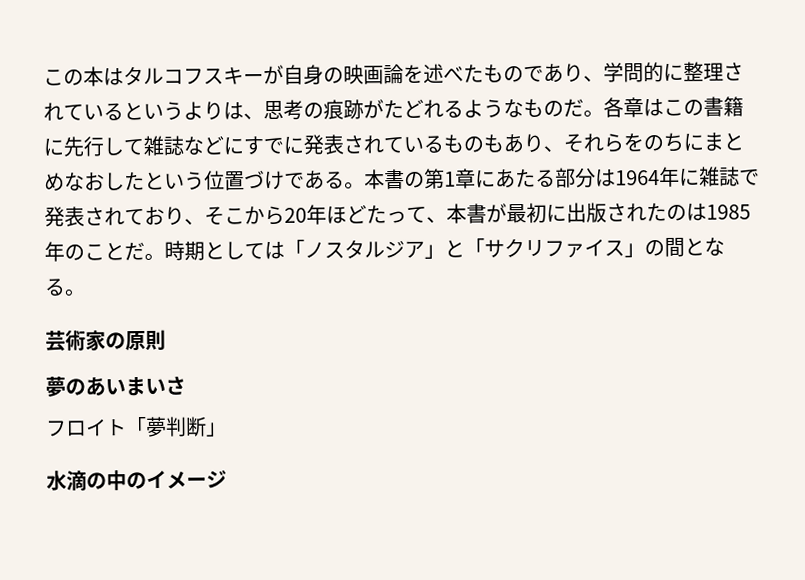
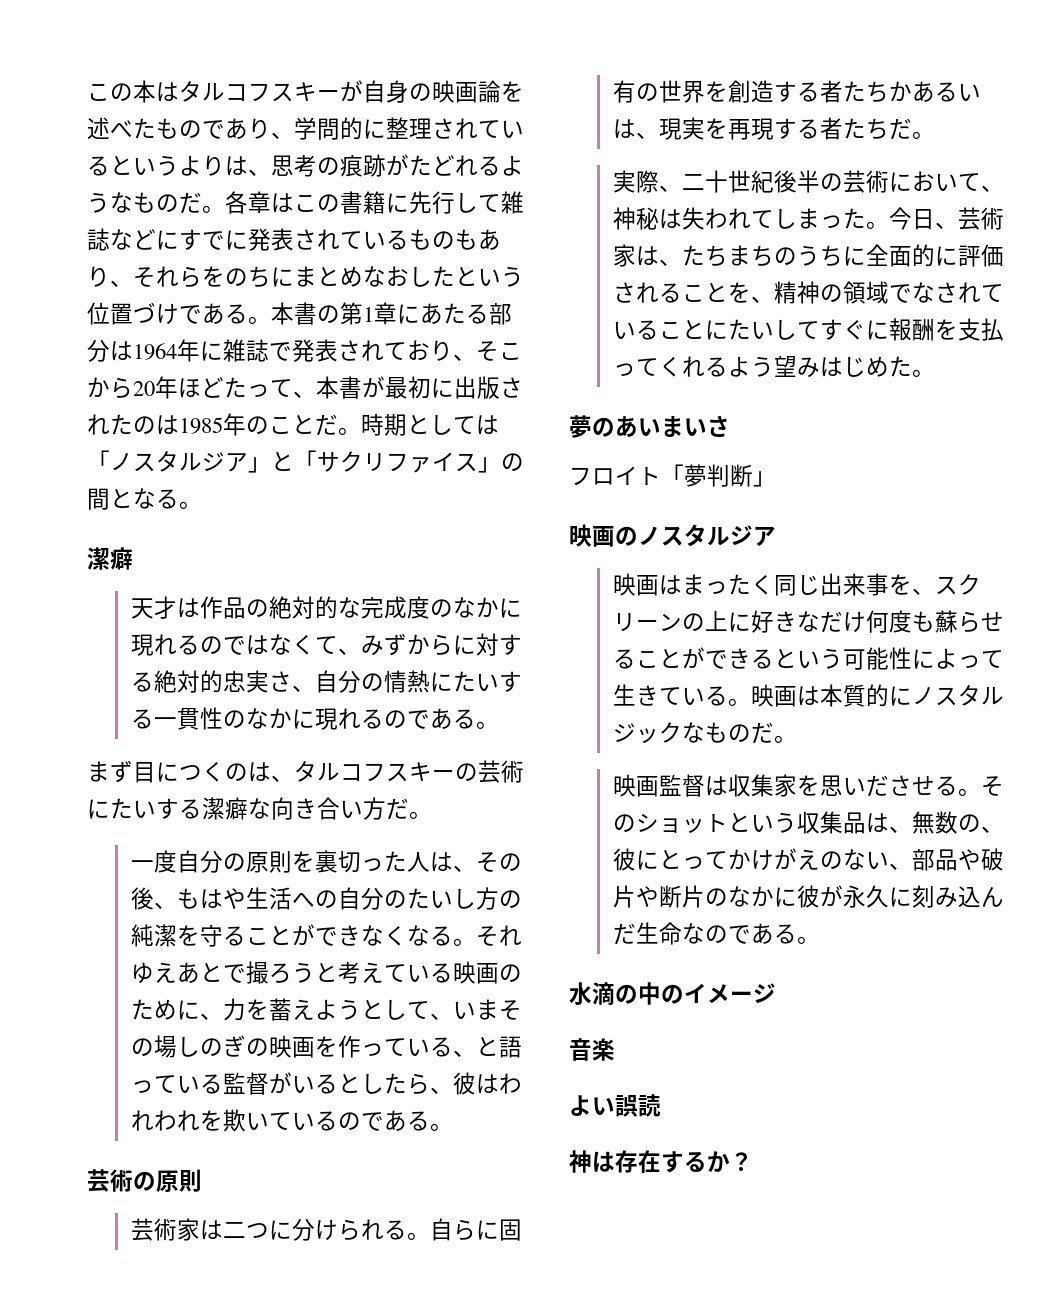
  時期としては「ノスタルジア」と「サクリファイス」の間となる。
- 芸術家の原則
+ 潔癖
+ 天才は作品の絶対的な完成度のなかに現れるのではなくて、みずからに対する絶対的忠実さ、自分の情熱にたいする一貫性のなかに現れるのである。
+ まず目につくのは、タルコフスキーの芸術にたいする潔癖な向き合い方だ。
+ 一度自分の原則を裏切った人は、その後、もはや生活への自分のたいし方の純潔を守ることができなくなる。それゆえあとで撮ろうと考えている映画のために、力を蓄えようとして、いまその場しのぎの映画を作っている、と語っている監督がいるとしたら、彼はわれわれを欺いているのである。
+ 芸術の原則
+ 芸術家は二つに分けられる。自らに固有の世界を創造する者たちかあるいは、現実を再現する者たちだ。
+ 実際、二十世紀後半の芸術において、神秘は失われてしまった。今日、芸術家は、たちまちのうちに全面的に評価されることを、精神の領域でなされていることにたいしてすぐに報酬を支払ってくれるよう望みはじめた。
+ 映画のノスタルジア
+ 映画はまったく同じ出来事を、スクリーンの上に好きなだけ何度も蘇らせることができるという可能性によって生きている。映画は本質的にノスタルジックなものだ。
+ 映画監督は収集家を思いださせる。そのショットという収集品は、無数の、彼にとってかけがえのない、部品や破片や断片のなかに彼が永久に刻み込んだ生命なのである。
+ 音楽
+ よい誤読
+ 神は存在するか？

